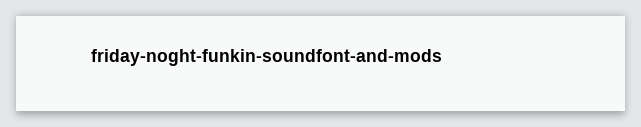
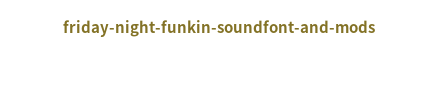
- friday-noght-funkin-soundfont-and-mods
+ friday-night-funkin-soundfont-and-mods

